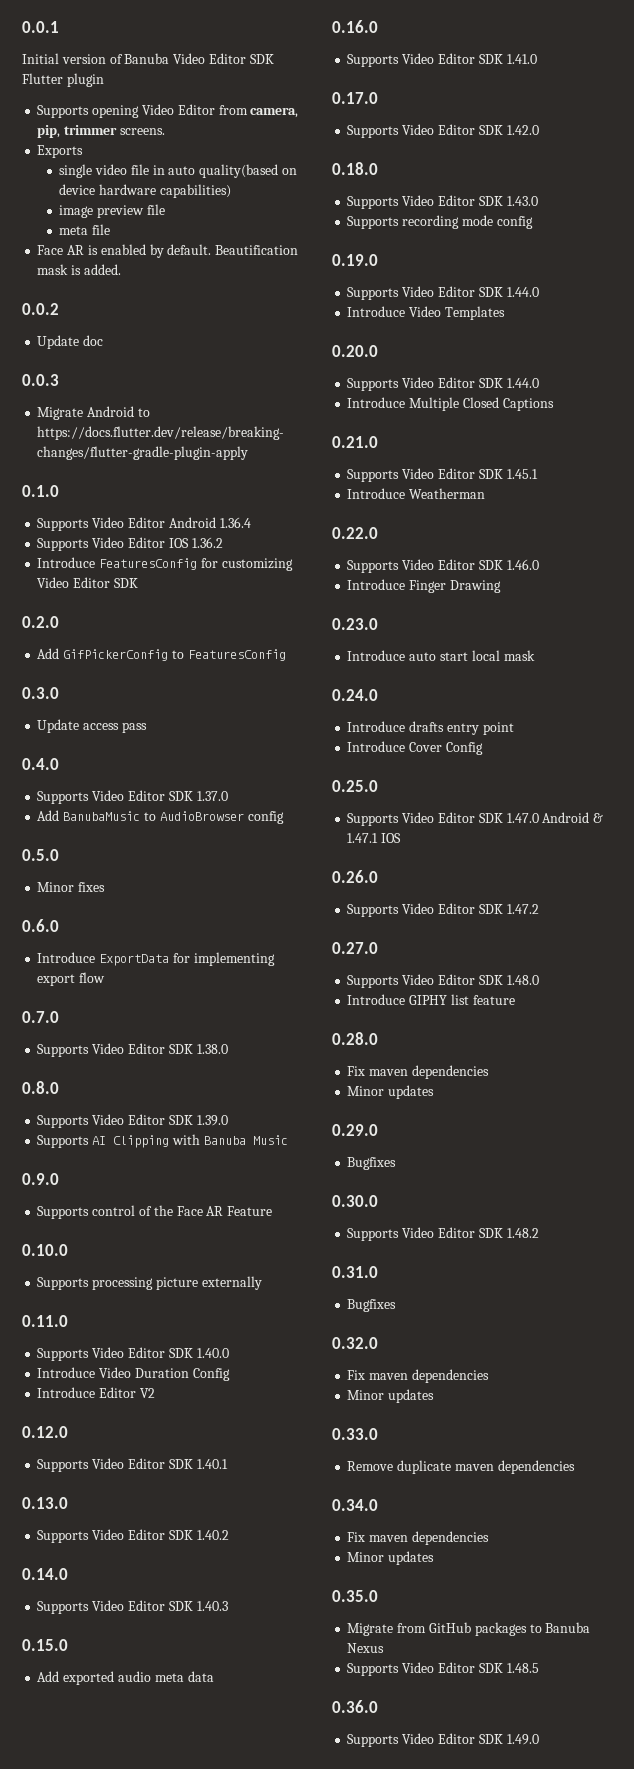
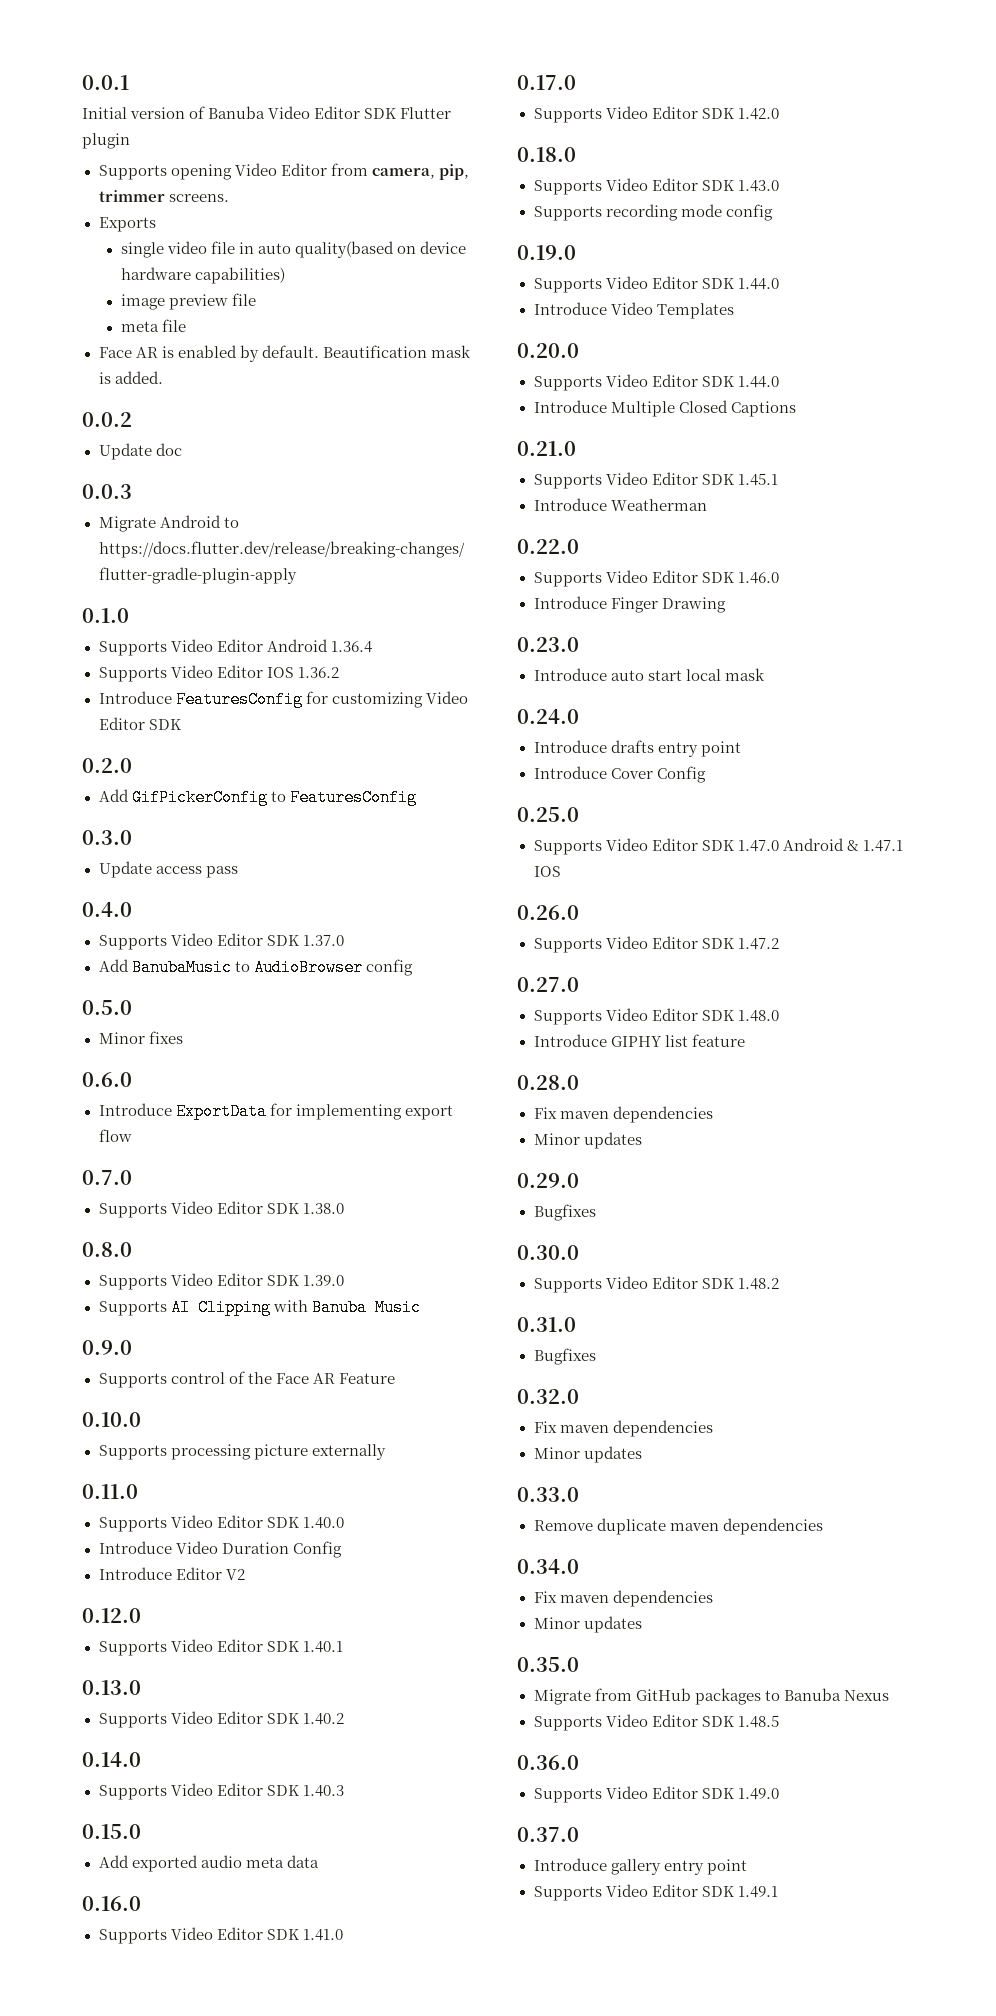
+ 0.37.0
+ Introduce gallery entry point
+ Supports Video Editor SDK 1.49.1

